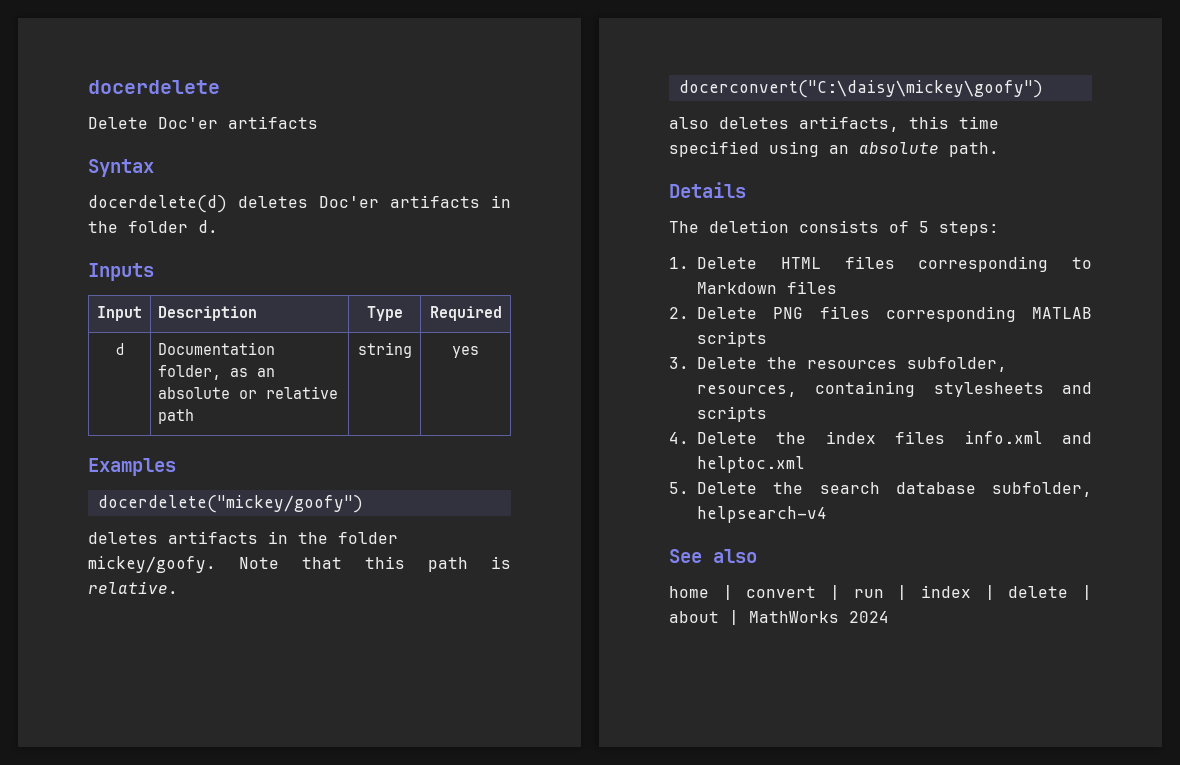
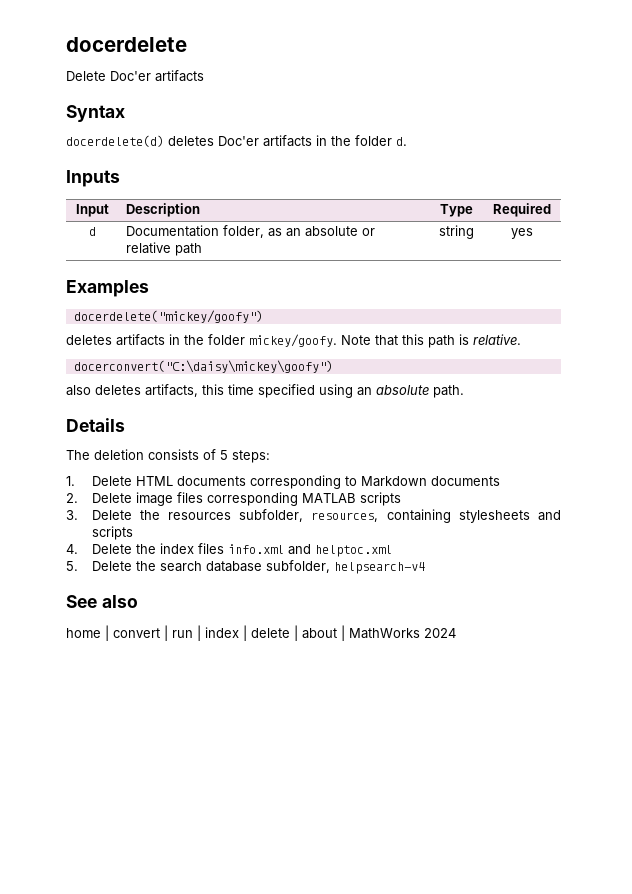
- 1. Delete HTML files corresponding to Markdown files
+ 1. Delete HTML documents corresponding to Markdown documents
- 2. Delete PNG files corresponding MATLAB scripts
+ 2. Delete image files corresponding MATLAB scripts

